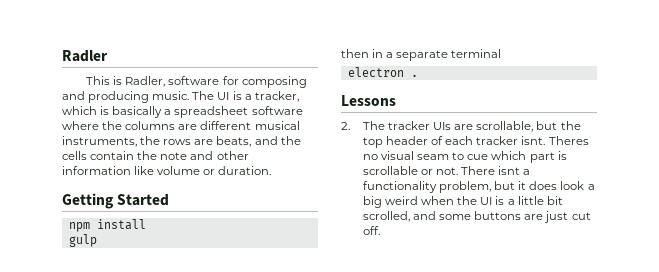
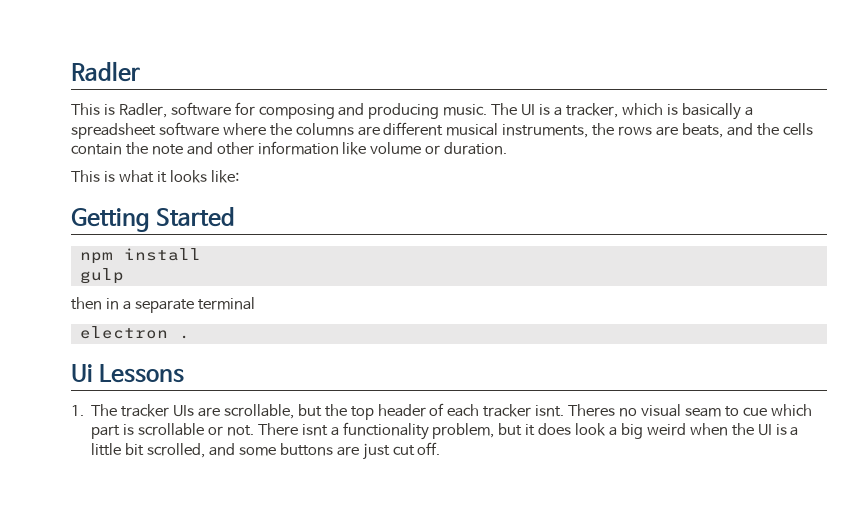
+ This is what it looks like:
- Lessons
+ Ui Lessons
- 2. The tracker UIs are scrollable, but the top header of each tracker isnt.
+ 1. The tracker UIs are scrollable, but the top header of each tracker isnt.

